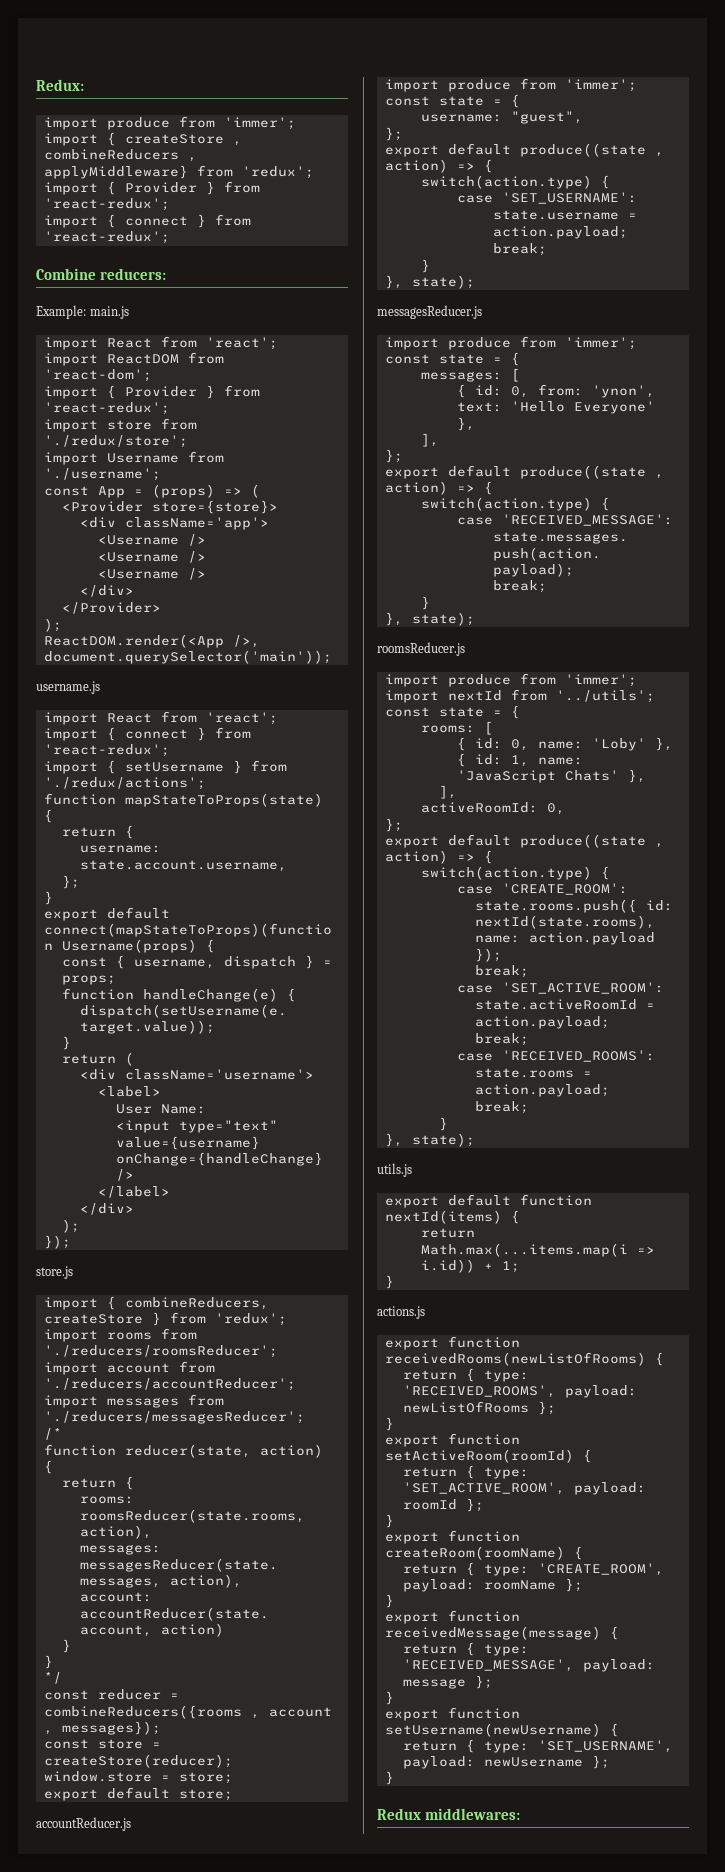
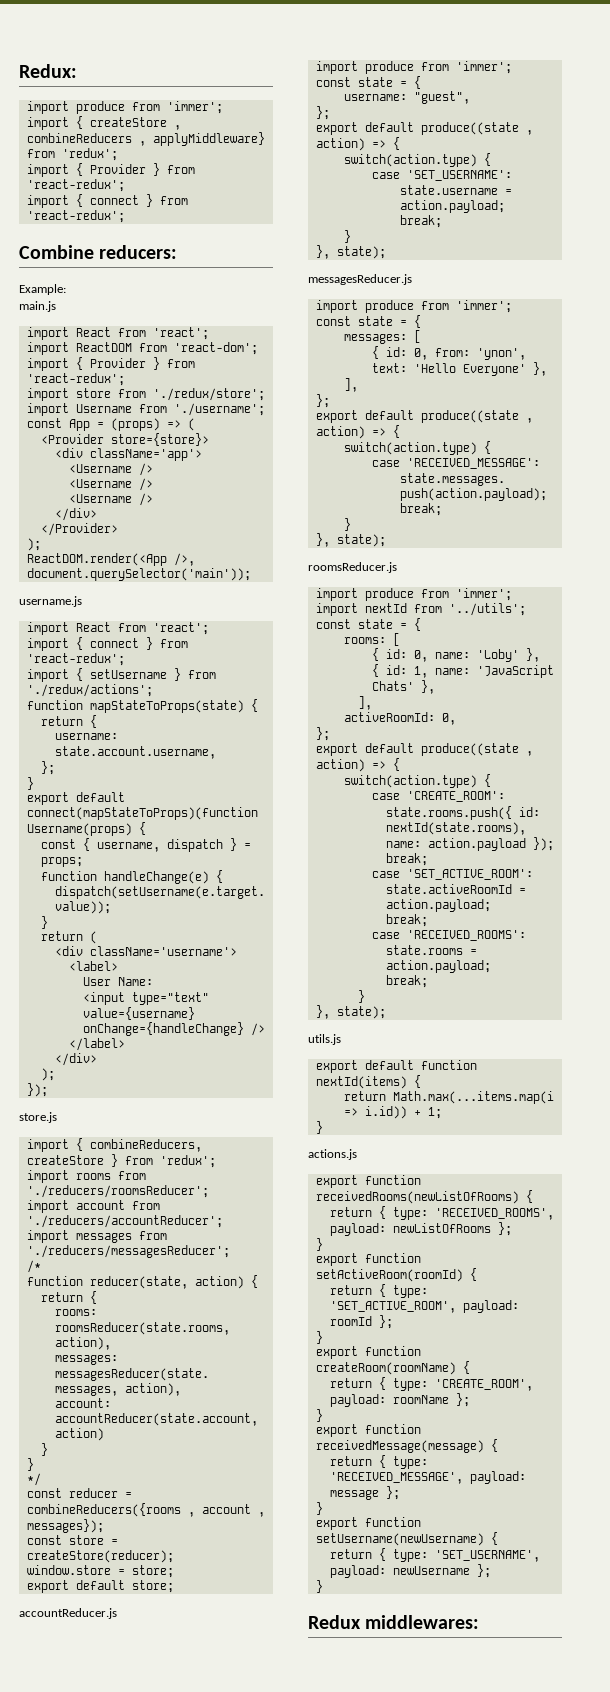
- Example: main.js
+ Example:
+ main.js

